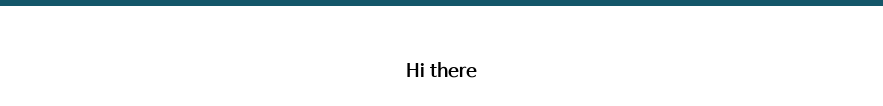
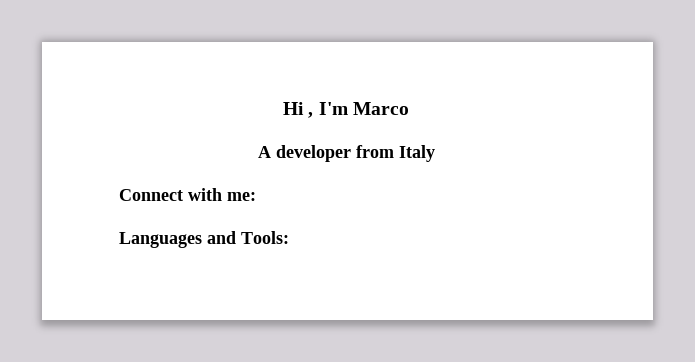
- Hi there
+ Hi , I'm Marco
+ A developer from Italy
+ Connect with me:
+ Languages and Tools:

